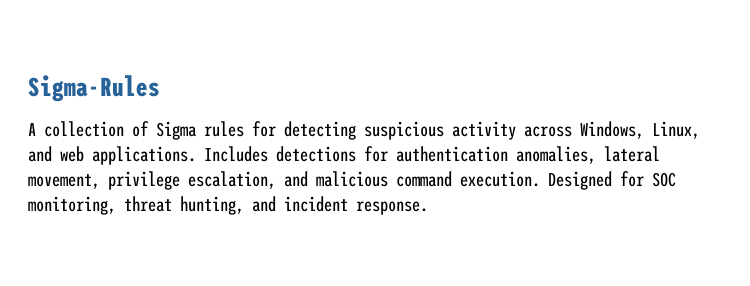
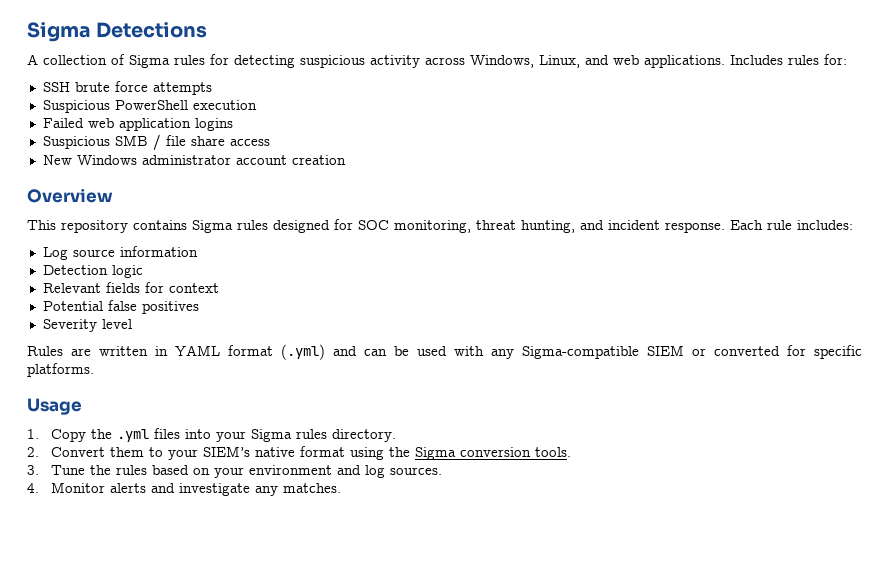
- Sigma-Rules
+ Sigma Detections
- Includes detections for authentication anomalies, lateral movement, privilege escalation, and malicious command execution. Designed for SOC monitoring, threat hunting, and incident response.
+ Includes rules for:
+ SSH brute force attempts
+ Suspicious PowerShell execution
+ Failed web application logins
+ Suspicious SMB / file share access
+ New Windows administrator account creation
+ Overview
+ This repository contains Sigma rules designed for SOC monitoring, threat hunting, and incident response.
+ Each rule includes:
+ Log source information
+ Detection logic
+ Relevant fields for context
+ Potential false positives
+ Severity level
+ Rules are written in YAML format (.yml) and can be used with any Sigma-compatible SIEM or converted for specific platforms.
+ Usage
+ 1. Copy the .yml files into your Sigma rules directory.
+ 2. Convert them to your SIEM’s native format using the Sigma conversion tools.
+ 3. Tune the rules based on your environment and log sources.
+ 4. Monitor alerts and investigate any matches.

